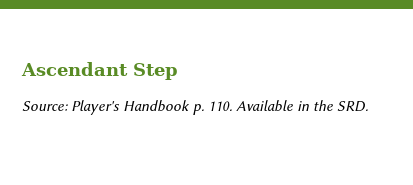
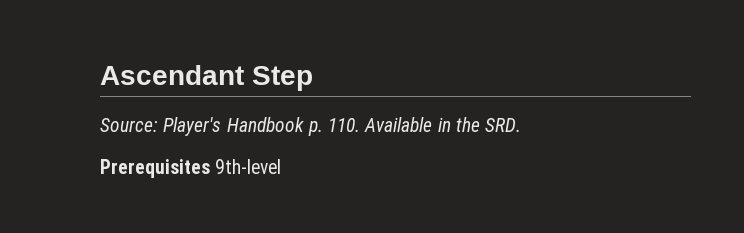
+ Prerequisites 9th-level

